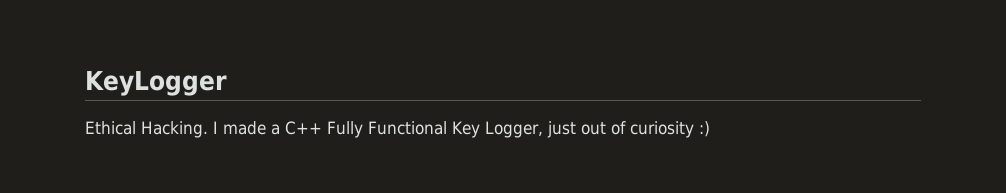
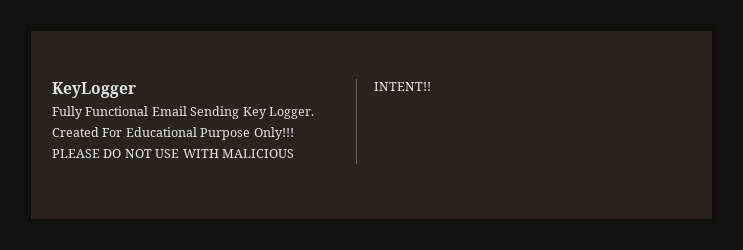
- Ethical Hacking. I made a C++ Fully Functional Key Logger, just out of curiosity :)
+ Fully Functional Email Sending Key Logger.
+ Created For Educational Purpose Only!!!
+ PLEASE DO NOT USE WITH MALICIOUS INTENT!!

